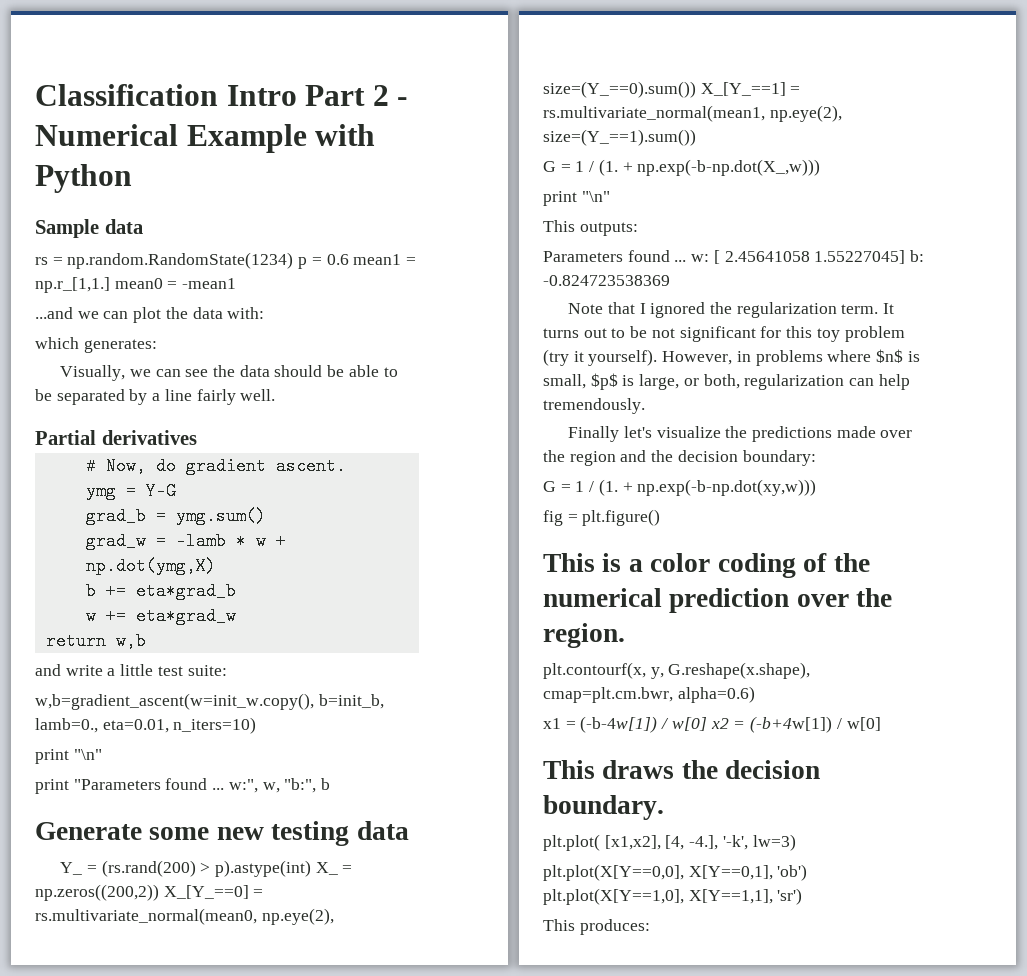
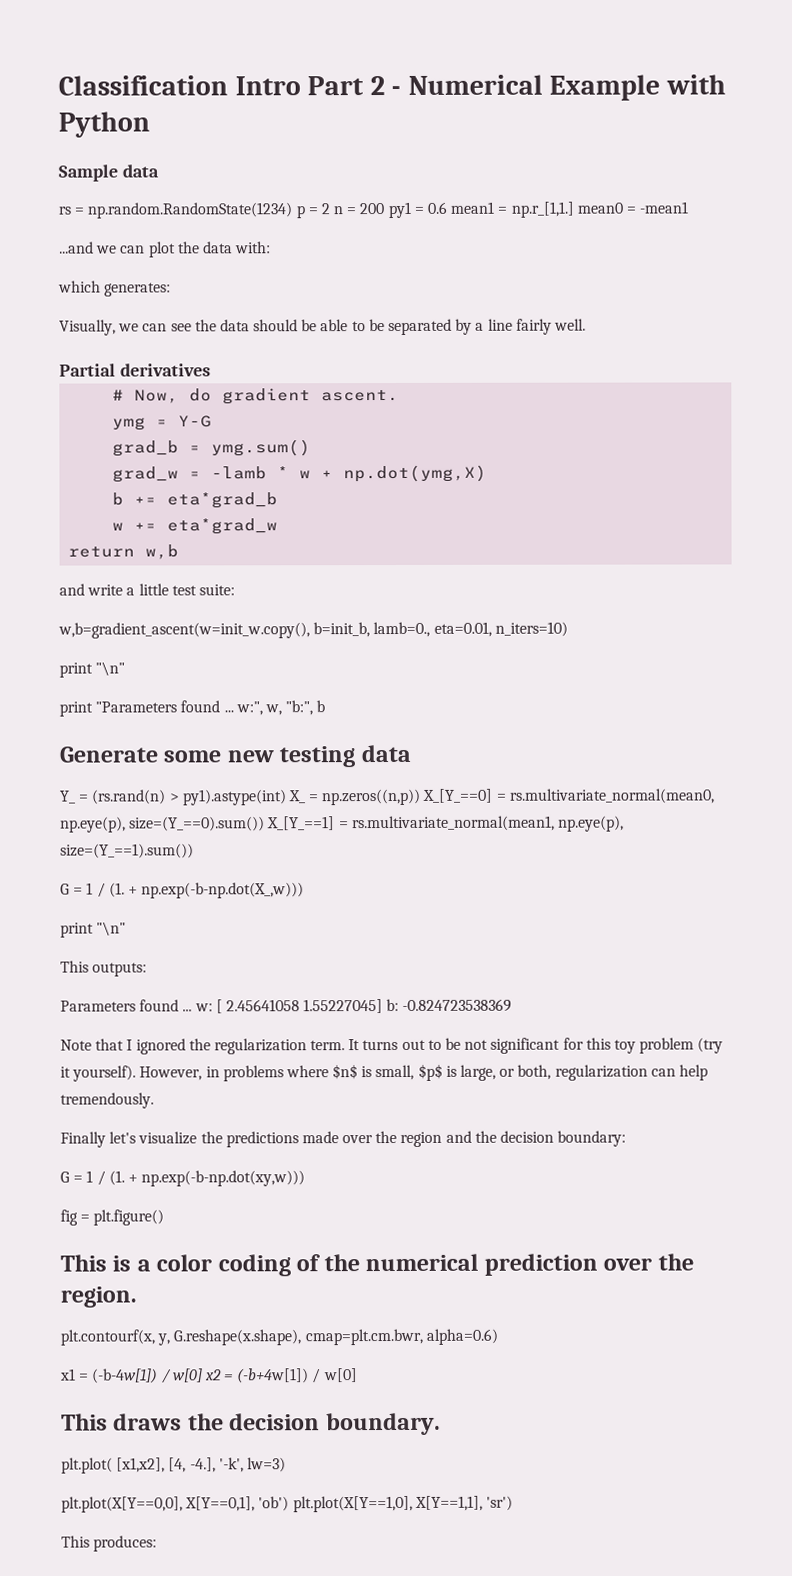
- rs = np.random.RandomState(1234) p = 0.6 mean1 = np.r_[1,1.] mean0 = -mean1
+ rs = np.random.RandomState(1234) p = 2 n = 200 py1 = 0.6 mean1 = np.r_[1,1.] mean0 = -mean1
- Y_ = (rs.rand(200) > p).astype(int) X_ = np.zeros((200,2)) X_[Y_==0] = rs.multivariate_normal(mean0, np.eye(2), size=(Y_==0).sum()) X_[Y_==1] = rs.multivariate_normal(mean1, np.eye(2), size=(Y_==1).sum())
+ Y_ = (rs.rand(n) > py1).astype(int) X_ = np.zeros((n,p)) X_[Y_==0] = rs.multivariate_normal(mean0, np.eye(p), size=(Y_==0).sum()) X_[Y_==1] = rs.multivariate_normal(mean1, np.eye(p), size=(Y_==1).sum())

